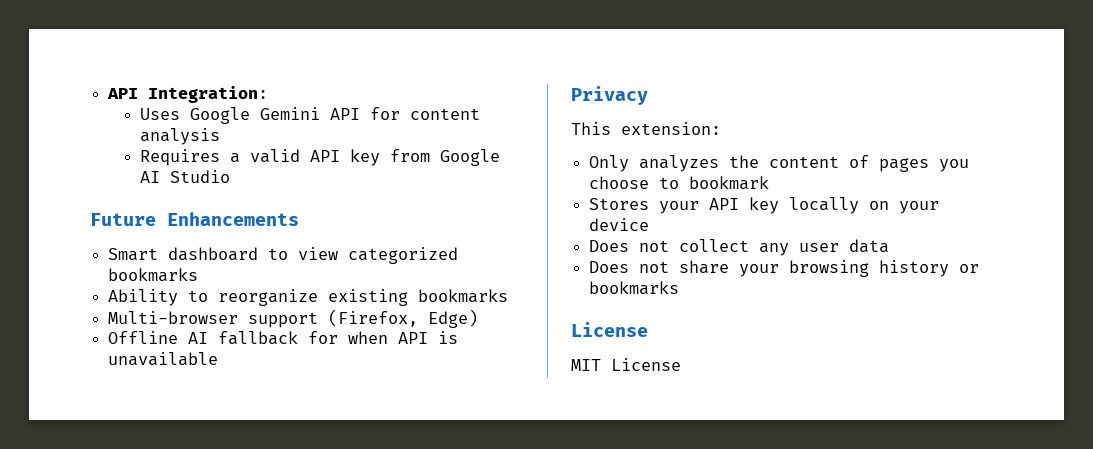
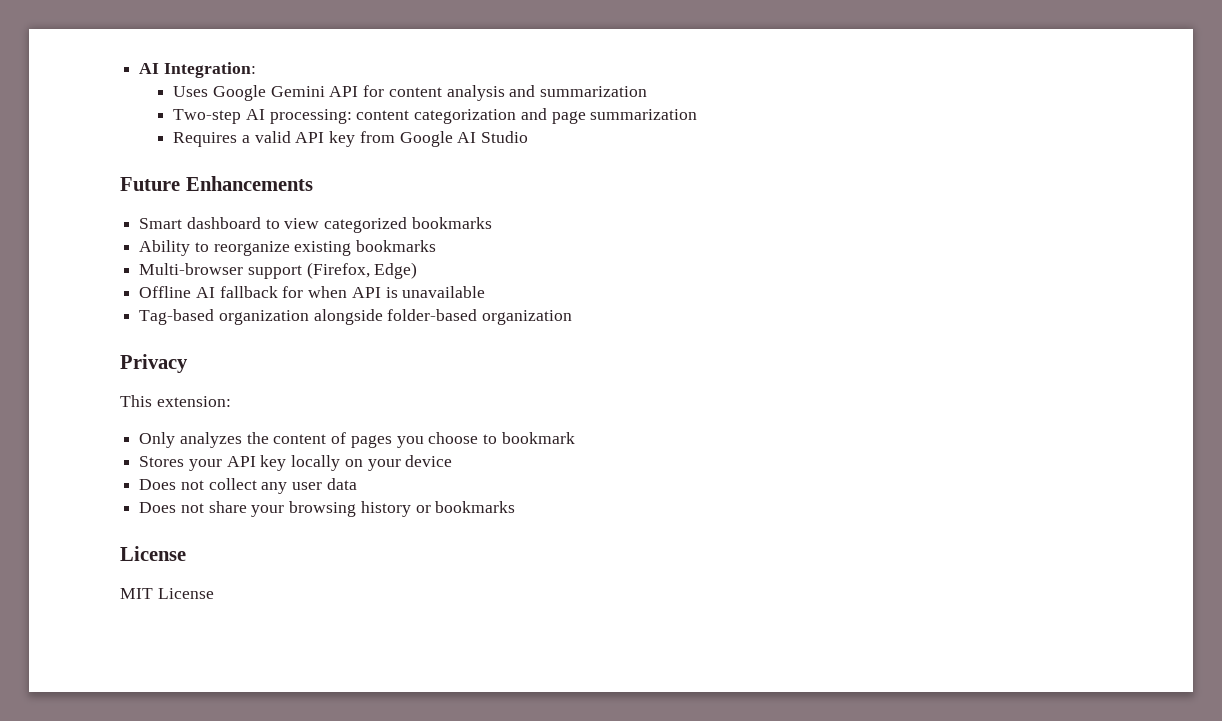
- API Integration:
+ AI Integration:
- Uses Google Gemini API for content analysis
+ Uses Google Gemini API for content analysis and summarization
+ Two-step AI processing: content categorization and page summarization
+ Tag-based organization alongside folder-based organization

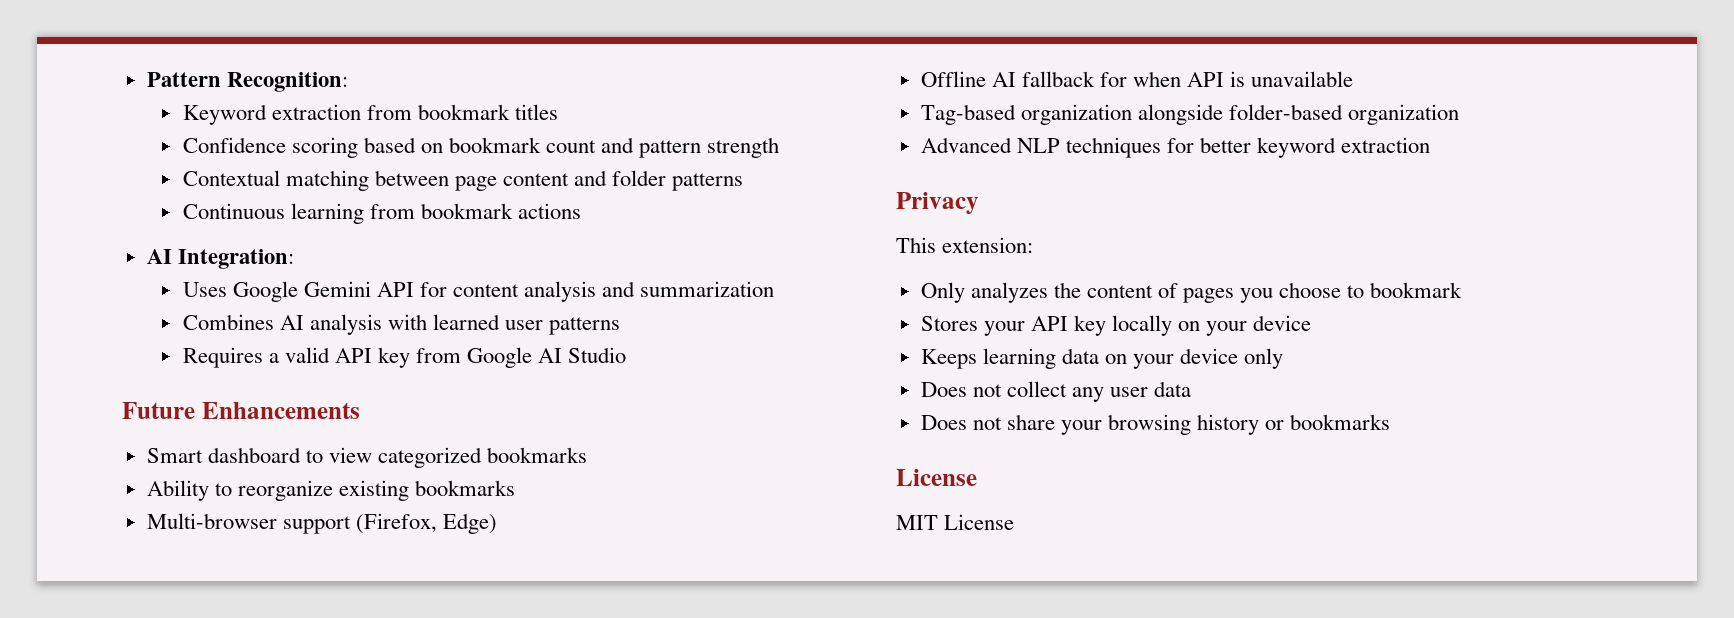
+ Pattern Recognition:
+ Keyword extraction from bookmark titles
+ Confidence scoring based on bookmark count and pattern strength
+ Contextual matching between page content and folder patterns
+ Continuous learning from bookmark actions
- Two-step AI processing: content categorization and page summarization
+ Combines AI analysis with learned user patterns
+ Advanced NLP techniques for better keyword extraction
+ Keeps learning data on your device only

